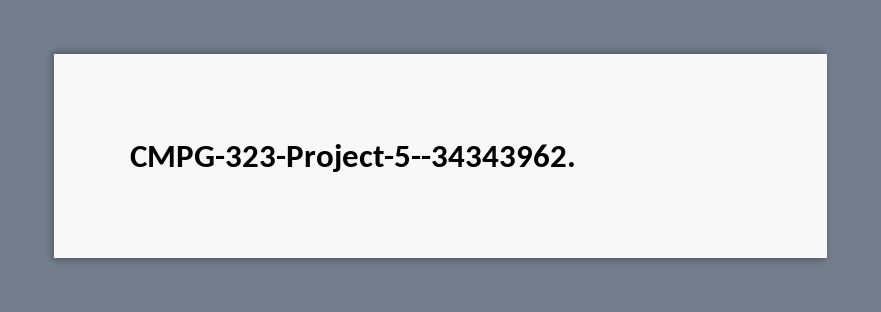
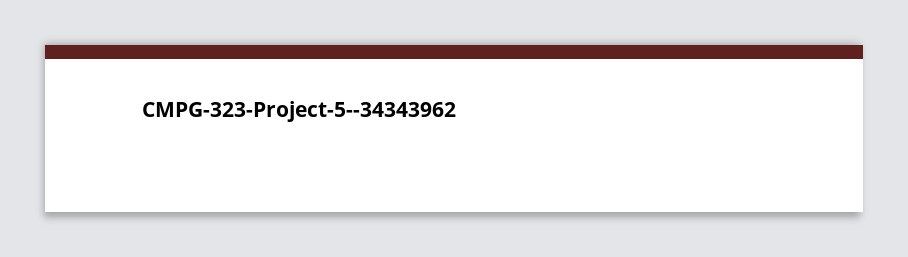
- CMPG-323-Project-5--34343962.
+ CMPG-323-Project-5--34343962

